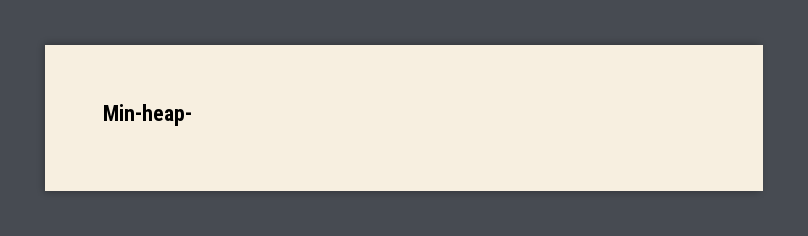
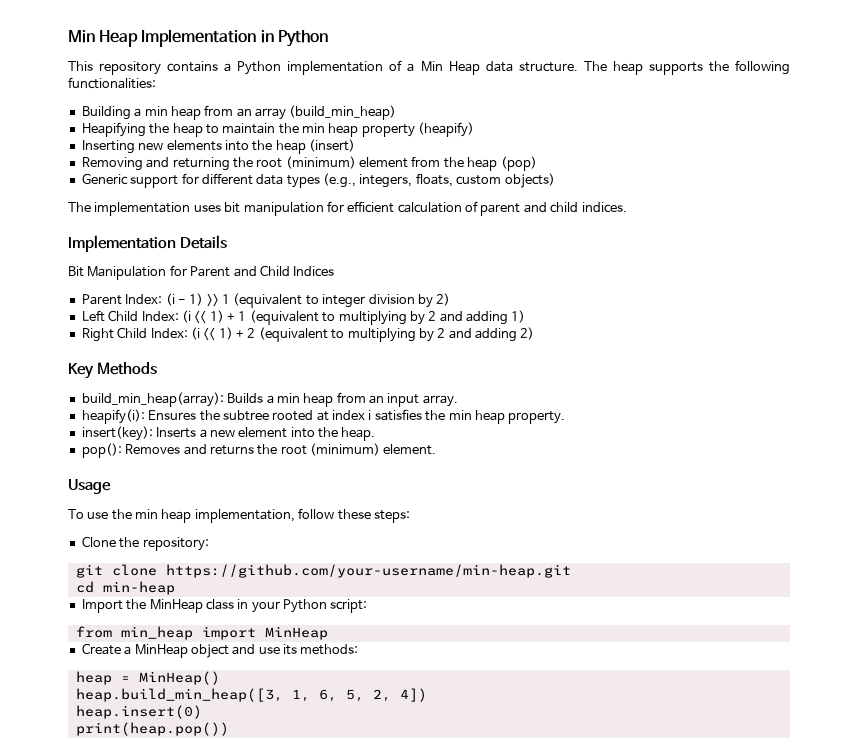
- Min-heap-
+ Min Heap Implementation in Python
+ This repository contains a Python implementation of a Min Heap data structure. The heap supports the following functionalities:
+ Building a min heap from an array (build_min_heap)
+ Heapifying the heap to maintain the min heap property (heapify)
+ Inserting new elements into the heap (insert)
+ Removing and returning the root (minimum) element from the heap (pop)
+ Generic support for different data types (e.g., integers, floats, custom objects)
+ The implementation uses bit manipulation for efficient calculation of parent and child indices.
+ Implementation Details
+ Bit Manipulation for Parent and Child Indices
+ Parent Index: (i - 1) >> 1 (equivalent to integer division by 2)
+ Left Child Index: (i << 1) + 1 (equivalent to multiplying by 2 and adding 1)
+ Right Child Index: (i << 1) + 2 (equivalent to multiplying by 2 and adding 2)
+ Key Methods
+ build_min_heap(array): Builds a min heap from an input array.
+ heapify(i): Ensures the subtree rooted at index i satisfies the min heap property.
+ insert(key): Inserts a new element into the heap.
+ pop(): Removes and returns the root (minimum) element.
+ Usage
+ To use the min heap implementation, follow these steps:
+ Clone the repository:
+ git clone https://github.com/your-username/min-heap.git
+ cd min-heap
+ Import the MinHeap class in your Python script:
+ from min_heap import MinHeap
+ Create a MinHeap object and use its methods:
+ heap = MinHeap()
+ heap.build_min_heap([3, 1, 6, 5, 2, 4])
+ heap.insert(0)
+ print(heap.pop())

